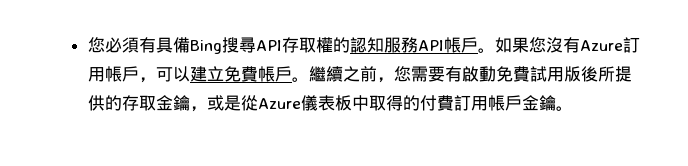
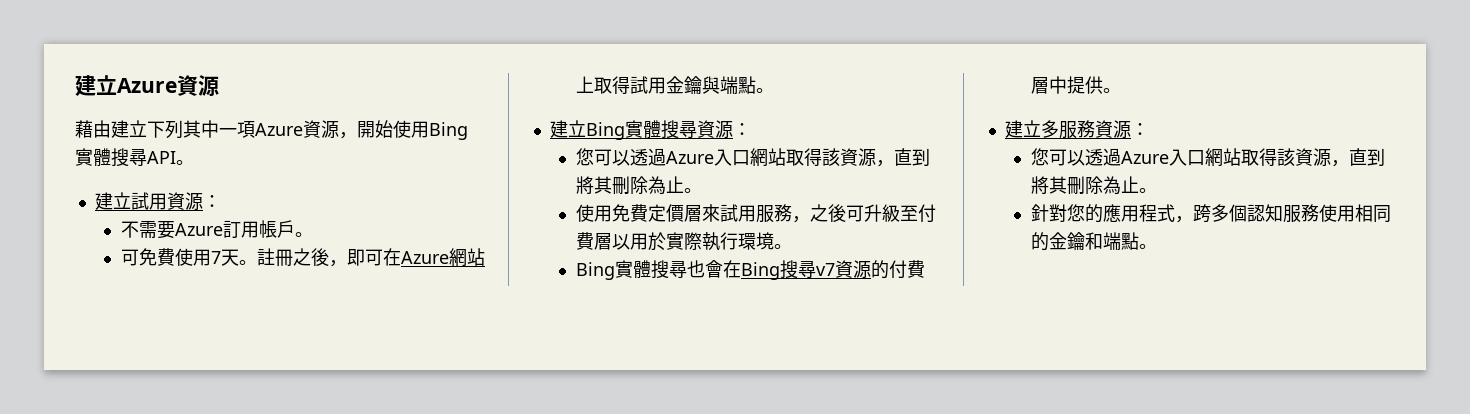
- 您必須有具備Bing搜尋API存取權的認知服務API帳戶。如果您沒有Azure訂用帳戶，可以建立免費帳戶。繼續之前，您需要有啟動免費試用版後所提供的存取金鑰，或是從Azure儀表板中取得的付費訂用帳戶金鑰。
+ 建立Azure資源
+ 藉由建立下列其中一項Azure資源，開始使用Bing實體搜尋API。
+ 建立試用資源：
+ 不需要Azure訂用帳戶。
+ 可免費使用7天。註冊之後，即可在Azure網站上取得試用金鑰與端點。
+ 建立Bing實體搜尋資源：
+ 您可以透過Azure入口網站取得該資源，直到將其刪除為止。
+ 使用免費定價層來試用服務，之後可升級至付費層以用於實際執行環境。
+ Bing實體搜尋也會在Bing搜尋v7資源的付費層中提供。
+ 建立多服務資源：
+ 您可以透過Azure入口網站取得該資源，直到將其刪除為止。
+ 針對您的應用程式，跨多個認知服務使用相同的金鑰和端點。

